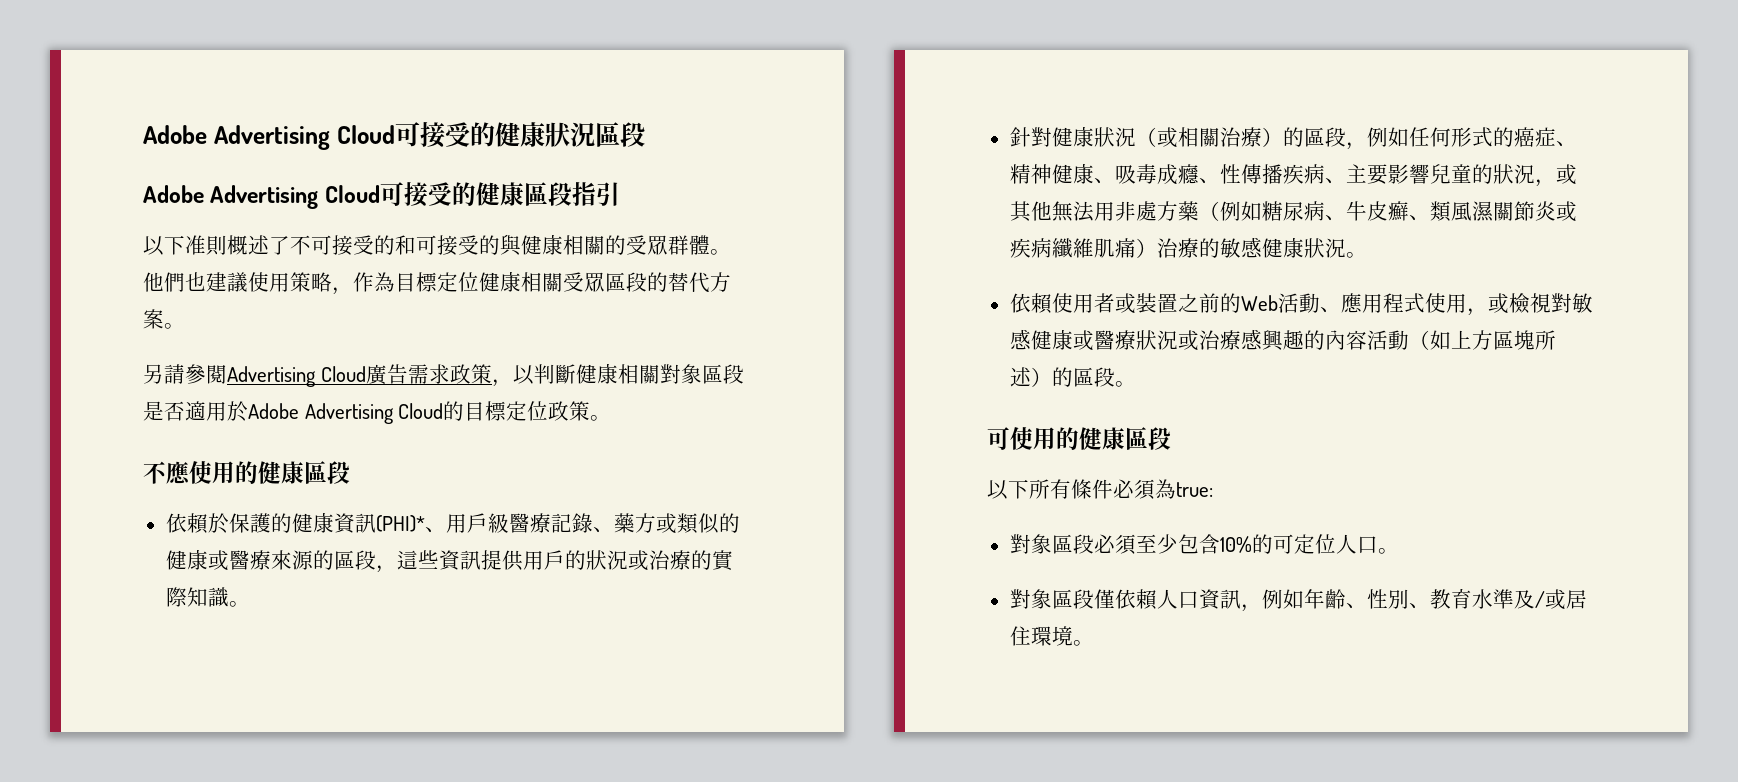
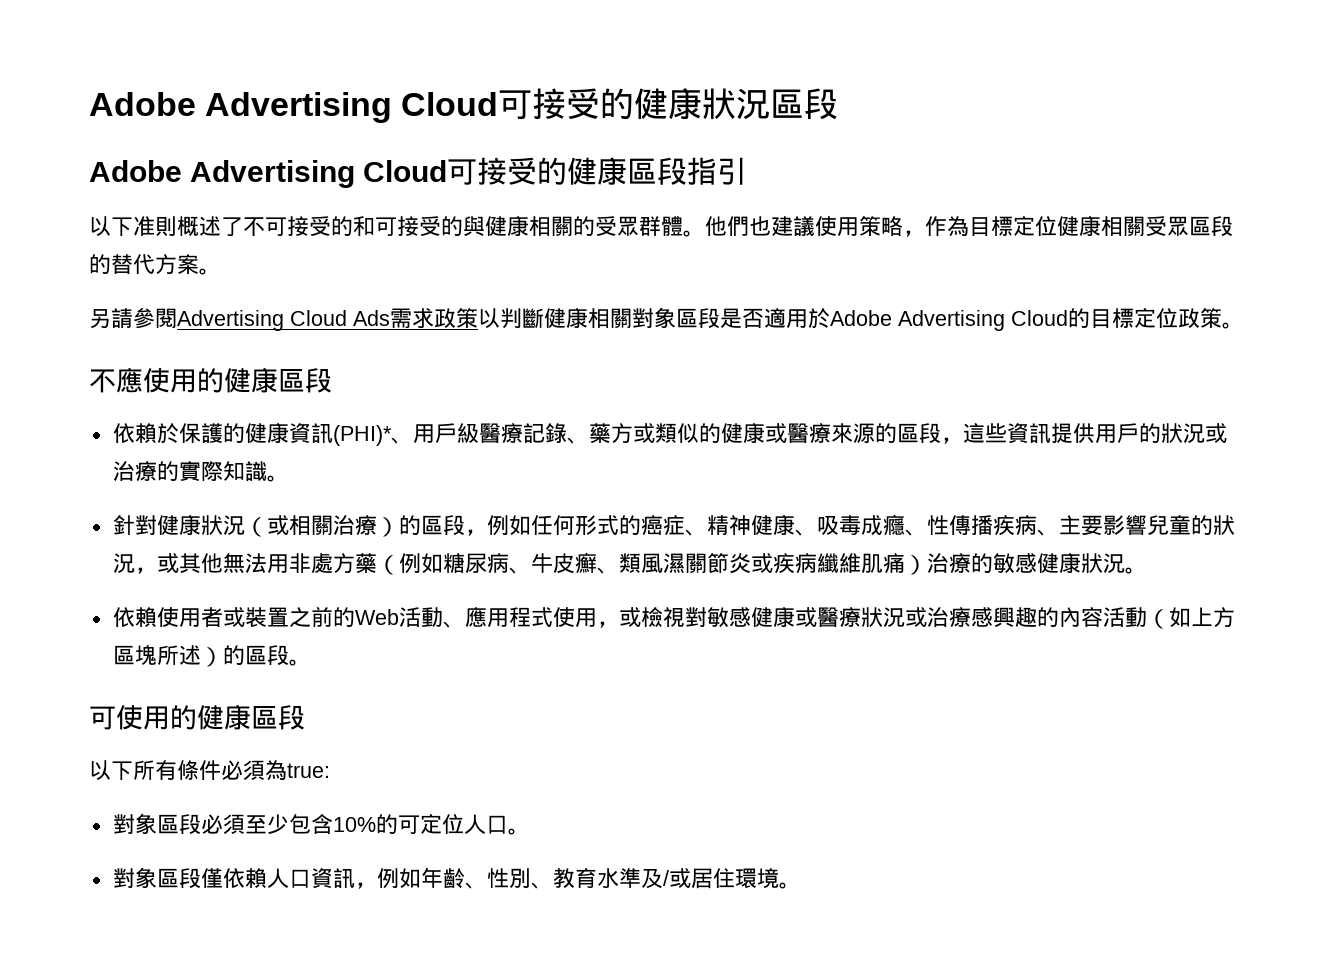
- 另請參閱Advertising Cloud廣告需求政策，以判斷健康相關對象區段是否適用於Adobe Advertising Cloud的目標定位政策。
+ 另請參閱Advertising Cloud Ads需求政策以判斷健康相關對象區段是否適用於Adobe Advertising Cloud的目標定位政策。

